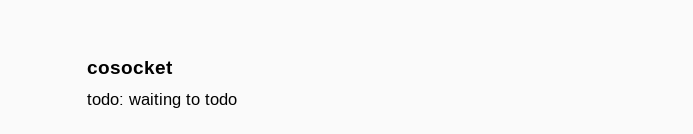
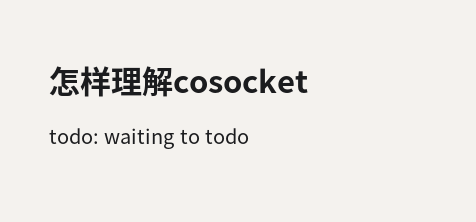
- cosocket
+ 怎样理解cosocket

